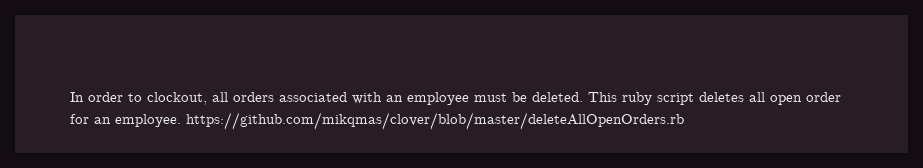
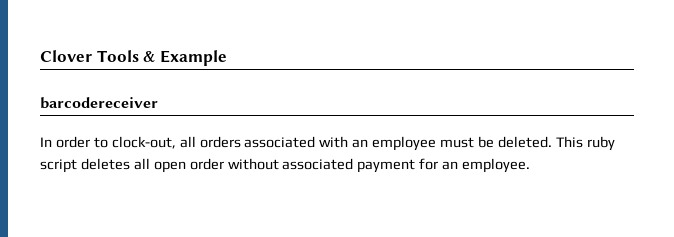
+ Clover Tools & Example
+ barcodereceiver
- In order to clockout, all orders associated with an employee must be deleted.
+ In order to clock-out, all orders associated with an employee must be deleted.
- This ruby script deletes all open order for an employee. https://github.com/mikqmas/clover/blob/master/deleteAllOpenOrders.rb
+ This ruby script deletes all open order without associated payment for an employee.

